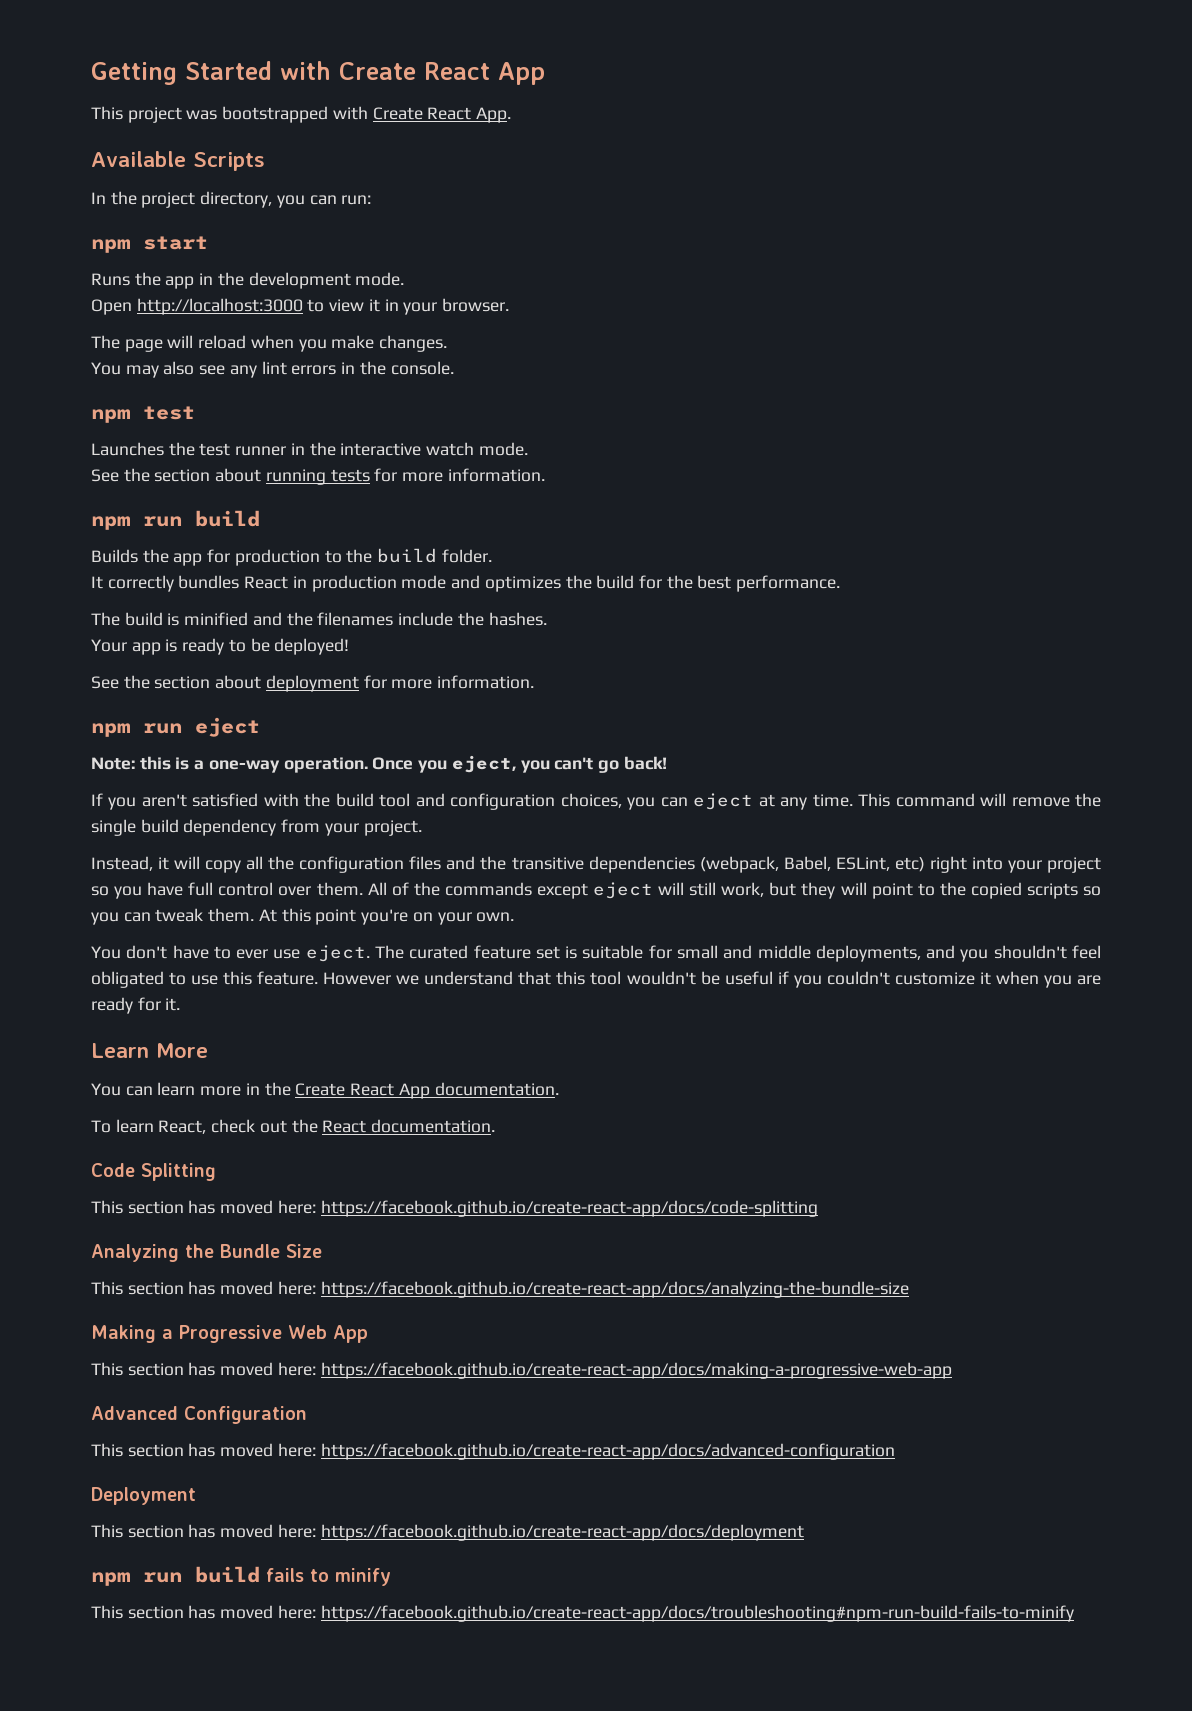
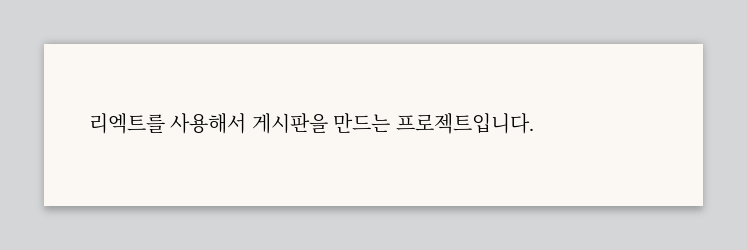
- Getting Started with Create React App
- This project was bootstrapped with Create React App.
- Available Scripts
- In the project directory, you can run:
- npm start
- Runs the app in the development mode.
- Open http://localhost:3000 to view it in your browser.
- The page will reload when you make changes.
- You may also see any lint errors in the console.
- npm test
- Launches the test runner in the interactive watch mode.
- See the section about running tests for more information.
- npm run build
- Builds the app for production to the build folder.
- It correctly bundles React in production mode and optimizes the build for the best performance.
- The build is minified and the filenames include the hashes.
- Your app is ready to be deployed!
- See the section about deployment for more information.
- npm run eject
- Note: this is a one-way operation. Once you eject, you can't go back!
- If you aren't satisfied with the build tool and configuration choices, you can eject at any time. This command will remove the single build dependency from your project.
- Instead, it will copy all the configuration files and the transitive dependencies (webpack, Babel, ESLint, etc) right into your project so you have full control over them. All of the commands except eject will still work, but they will point to the copied scripts so you can tweak them. At this point you're on your own.
- You don't have to ever use eject. The curated feature set is suitable for small and middle deployments, and you shouldn't feel obligated to use this feature. However we understand that this tool wouldn't be useful if you couldn't customize it when you are ready for it.
- Learn More
- You can learn more in the Create React App documentation.
- To learn React, check out the React documentation.
- Code Splitting
- This section has moved here: https://facebook.github.io/create-react-app/docs/code-splitting
- Analyzing the Bundle Size
- This section has moved here: https://facebook.github.io/create-react-app/docs/analyzing-the-bundle-size
- Making a Progressive Web App
- This section has moved here: https://facebook.github.io/create-react-app/docs/making-a-progressive-web-app
- Advanced Configuration
- This section has moved here: https://facebook.github.io/create-react-app/docs/advanced-configuration
- Deployment
- This section has moved here: https://facebook.github.io/create-react-app/docs/deployment
- npm run build fails to minify
- This section has moved here: https://facebook.github.io/create-react-app/docs/troubleshooting#npm-run-build-fails-to-minify
+ 리엑트를 사용해서 게시판을 만드는 프로젝트입니다.

